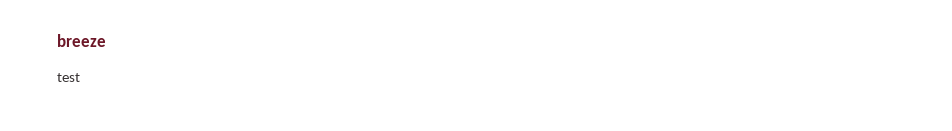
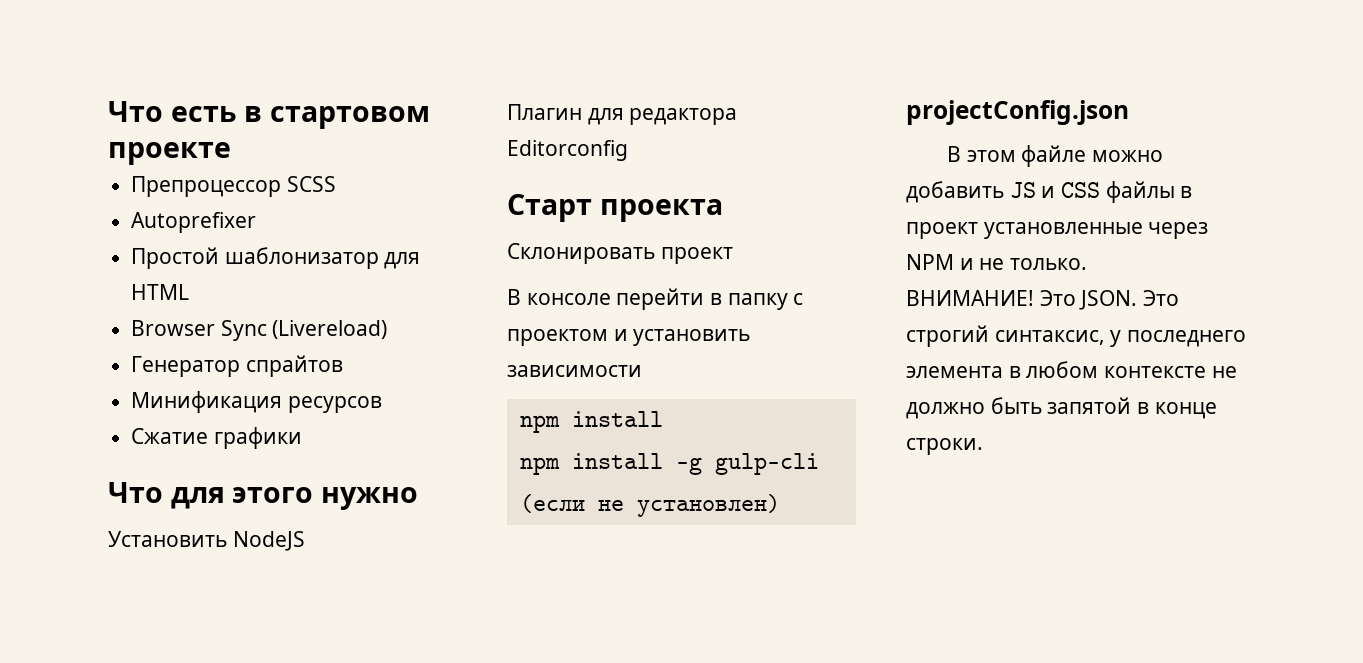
- breeze
- test
+ Что есть в стартовом проекте
+ Препроцессор SCSS
+ Autoprefixer
+ Простой шаблонизатор для HTML
+ Browser Sync (Livereload)
+ Генератор спрайтов
+ Минификация ресурсов
+ Сжатие графики
+ Что для этого нужно
+ Установить NodeJS
+ Плагин для редактора Editorconfig
+ Старт проекта
+ Склонировать проект
+ В консоле перейти в папку с проектом и установить зависимости
+ npm install
+ npm install -g gulp-cli (если не установлен)
+ projectConfig.json
+ В этом файле можно добавить JS и CSS файлы в проект установленные через NPM и не только.
+ ВНИМАНИЕ! Это JSON. Это строгий синтаксис, у последнего элемента в любом контексте не должно быть запятой в конце строки.

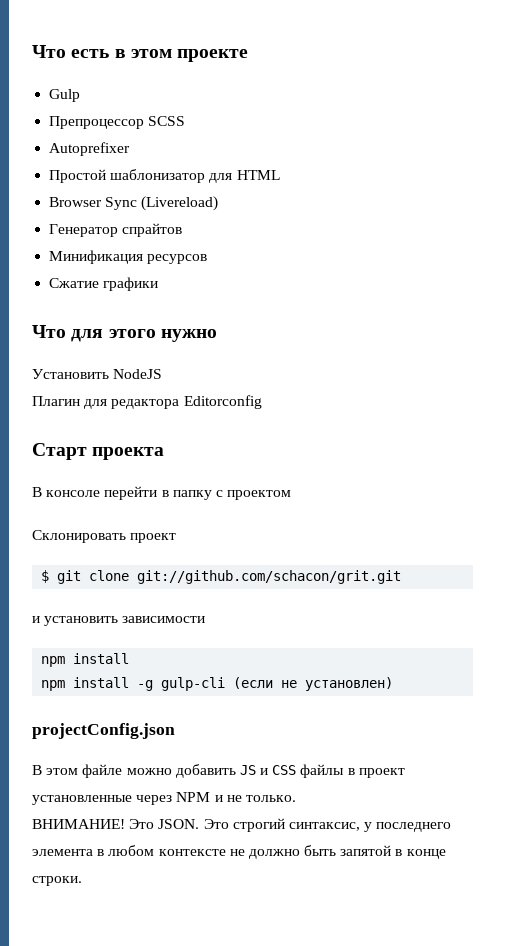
- Что есть в стартовом проекте
+ Что есть в этом проекте
+ Gulp
- Склонировать проект
- В консоле перейти в папку с проектом и установить зависимости
+ В консоле перейти в папку с проектом
+ Склонировать проект
+ $ git clone git://github.com/schacon/grit.git
+ и установить зависимости

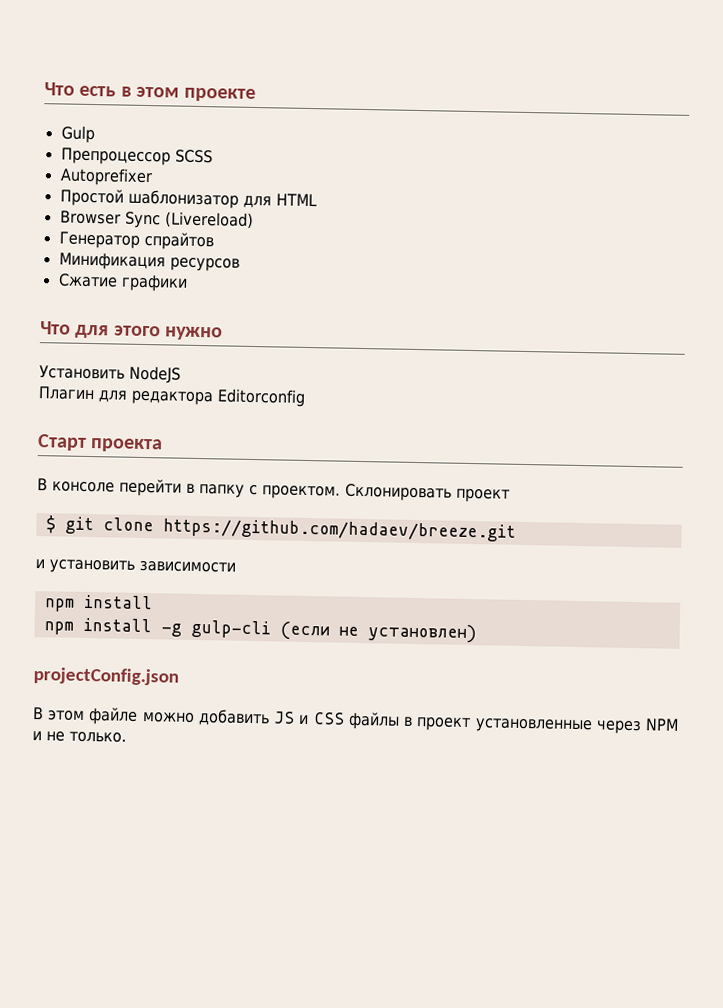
- В консоле перейти в папку с проектом
- Склонировать проект
+ В консоле перейти в папку с проектом. Склонировать проект
- $ git clone git://github.com/schacon/grit.git
+ $ git clone https://github.com/hadaev/breeze.git
- ВНИМАНИЕ! Это JSON. Это строгий синтаксис, у последнего элемента в любом контексте не должно быть запятой в конце строки.

